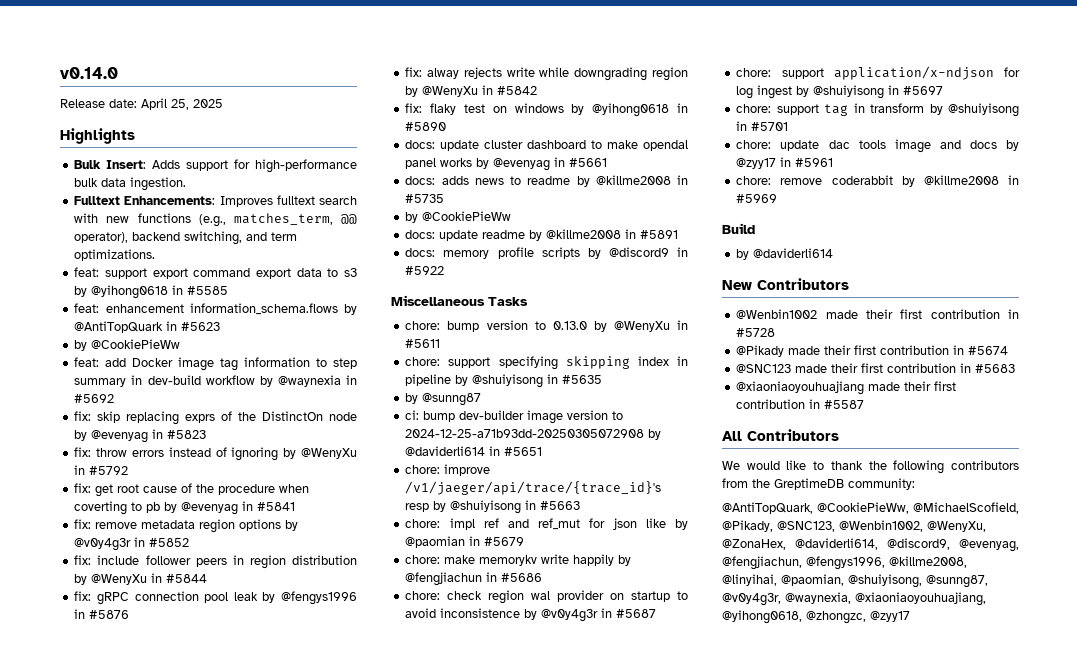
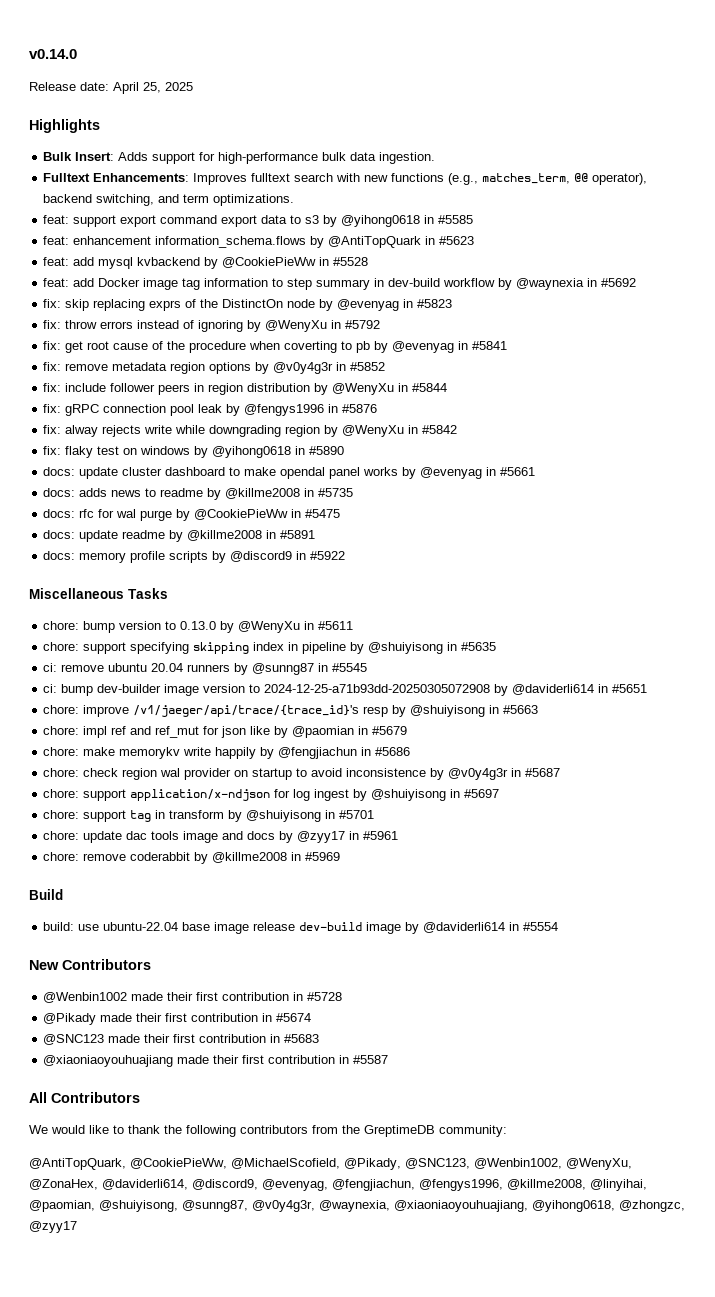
  feat: enhancement information_schema.flows by @AntiTopQuark in #5623
- by @CookiePieWw
+ feat: add mysql kvbackend by @CookiePieWw in #5528
  docs: adds news to readme by @killme2008 in #5735
- by @CookiePieWw
+ docs: rfc for wal purge by @CookiePieWw in #5475
- by @sunng87
+ ci: remove ubuntu 20.04 runners by @sunng87 in #5545
  Build
- by @daviderli614
+ build: use ubuntu-22.04 base image release dev-build image by @daviderli614 in #5554

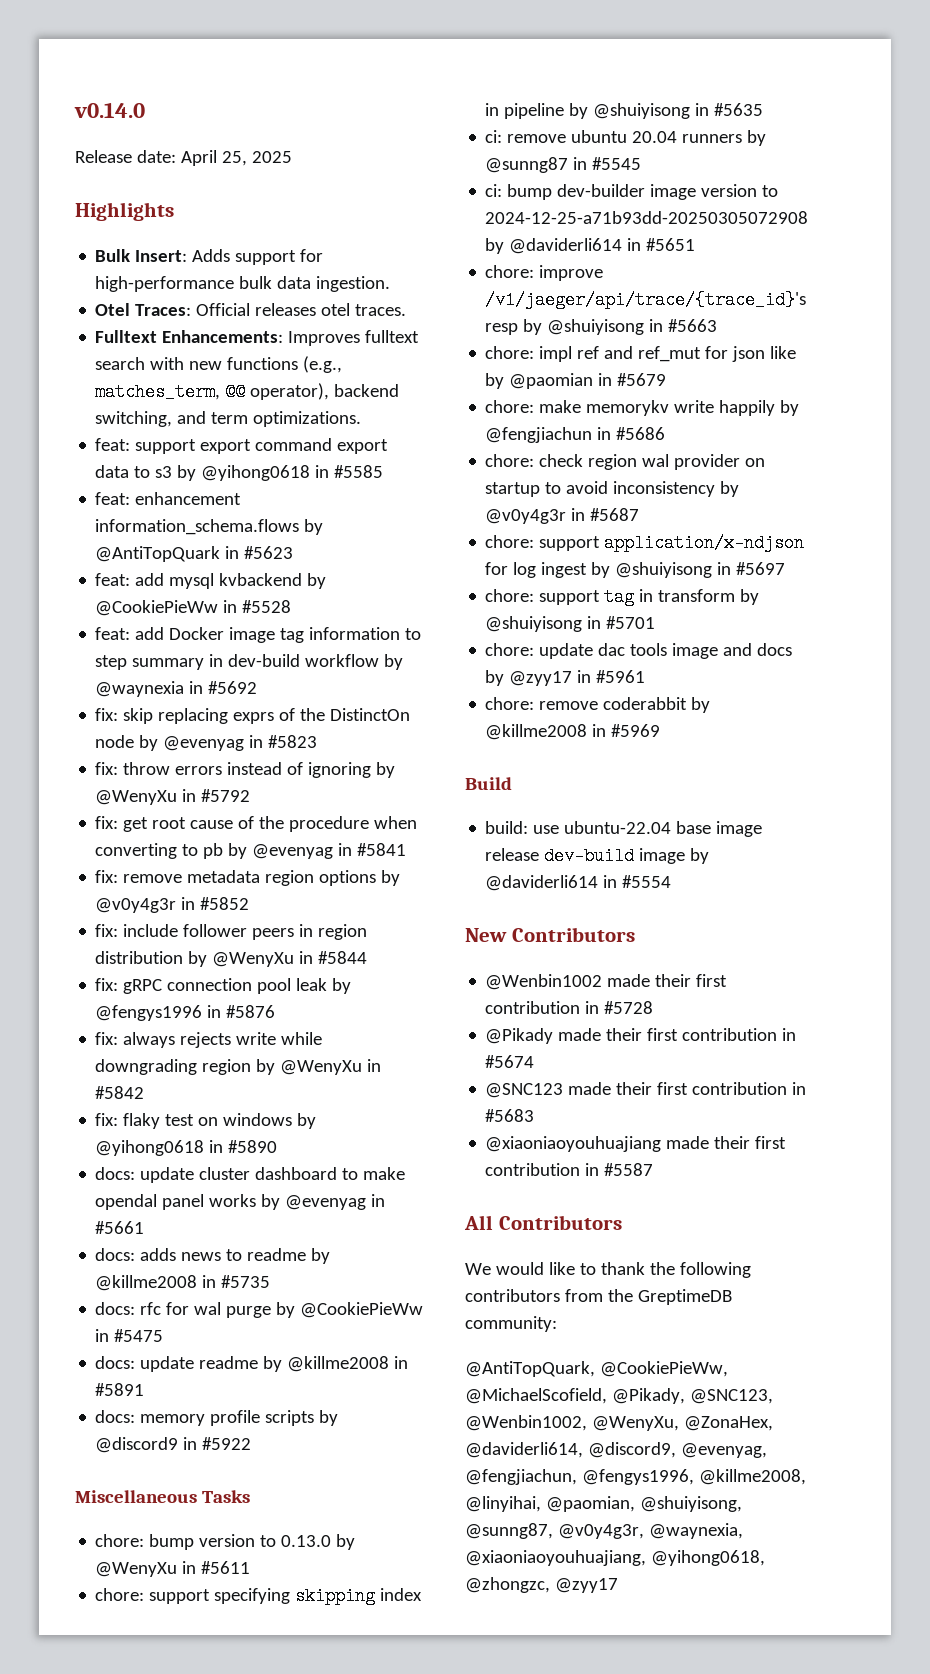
+ Otel Traces: Official releases otel traces.
- fix: get root cause of the procedure when coverting to pb by @evenyag in #5841
+ fix: get root cause of the procedure when converting to pb by @evenyag in #5841
- fix: alway rejects write while downgrading region by @WenyXu in #5842
+ fix: always rejects write while downgrading region by @WenyXu in #5842
- chore: check region wal provider on startup to avoid inconsistence by @v0y4g3r in #5687
+ chore: check region wal provider on startup to avoid inconsistency by @v0y4g3r in #5687

